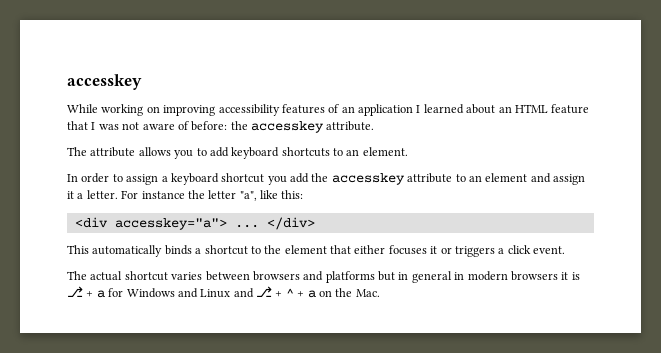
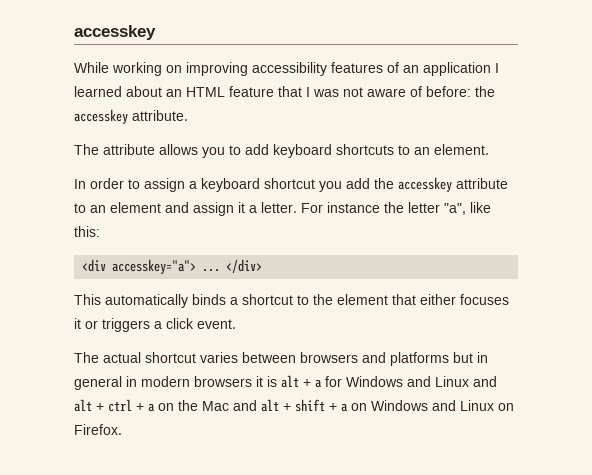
- The actual shortcut varies between browsers and platforms but in general in modern browsers it is ⎇ + a for Windows and Linux and ⎇ + ^ + a on the Mac.
+ The actual shortcut varies between browsers and platforms but in general in modern browsers it is alt + a for Windows and Linux and alt + ctrl + a on the Mac and alt + shift + a on Windows and Linux on Firefox.

